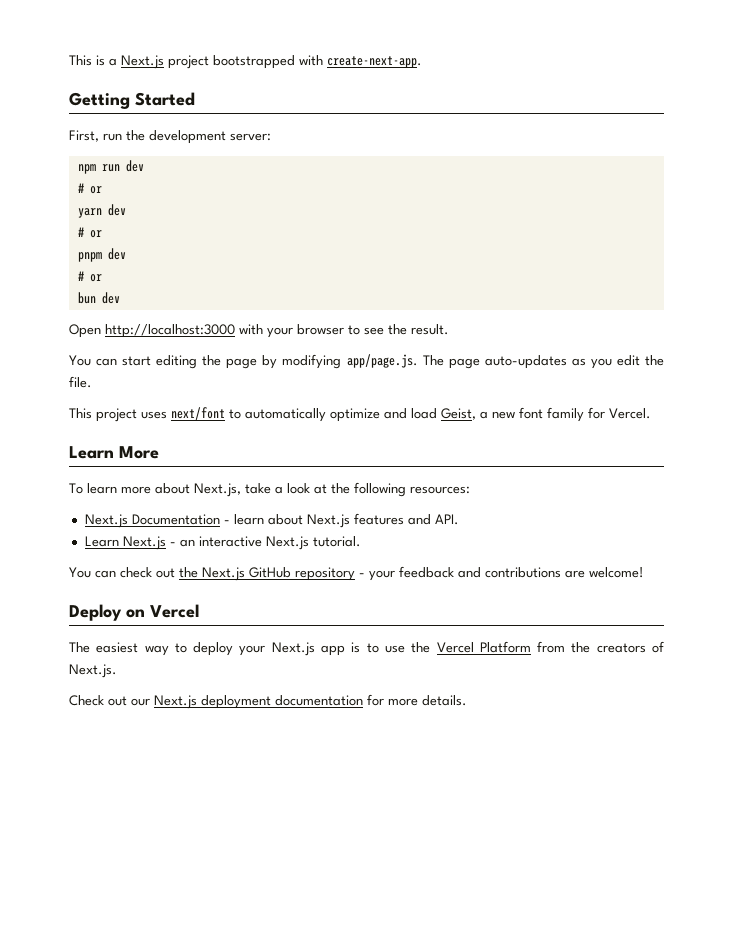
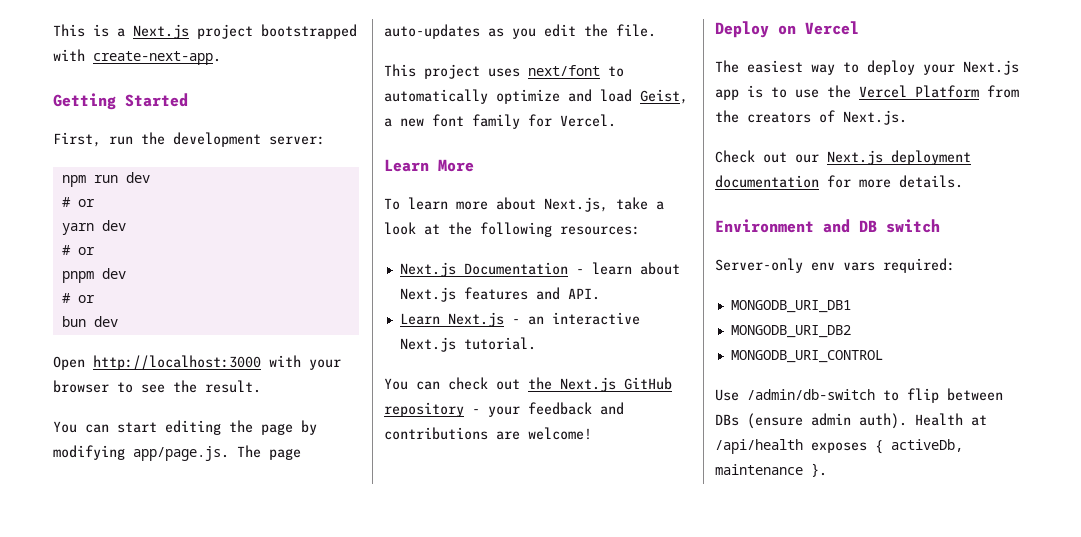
+ Environment and DB switch
+ Server-only env vars required:
+ MONGODB_URI_DB1
+ MONGODB_URI_DB2
+ MONGODB_URI_CONTROL
+ Use /admin/db-switch to flip between DBs (ensure admin auth). Health at /api/health exposes { activeDb, maintenance }.

